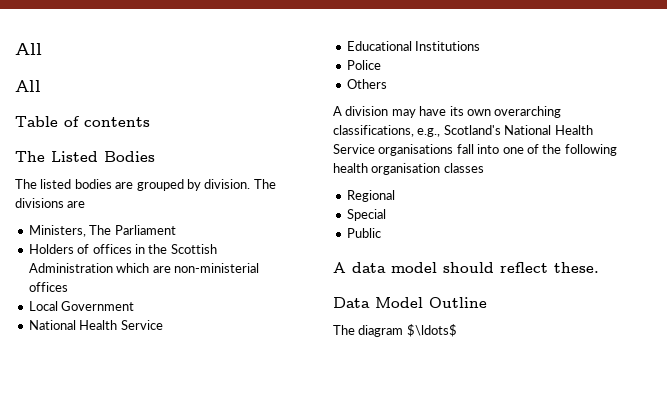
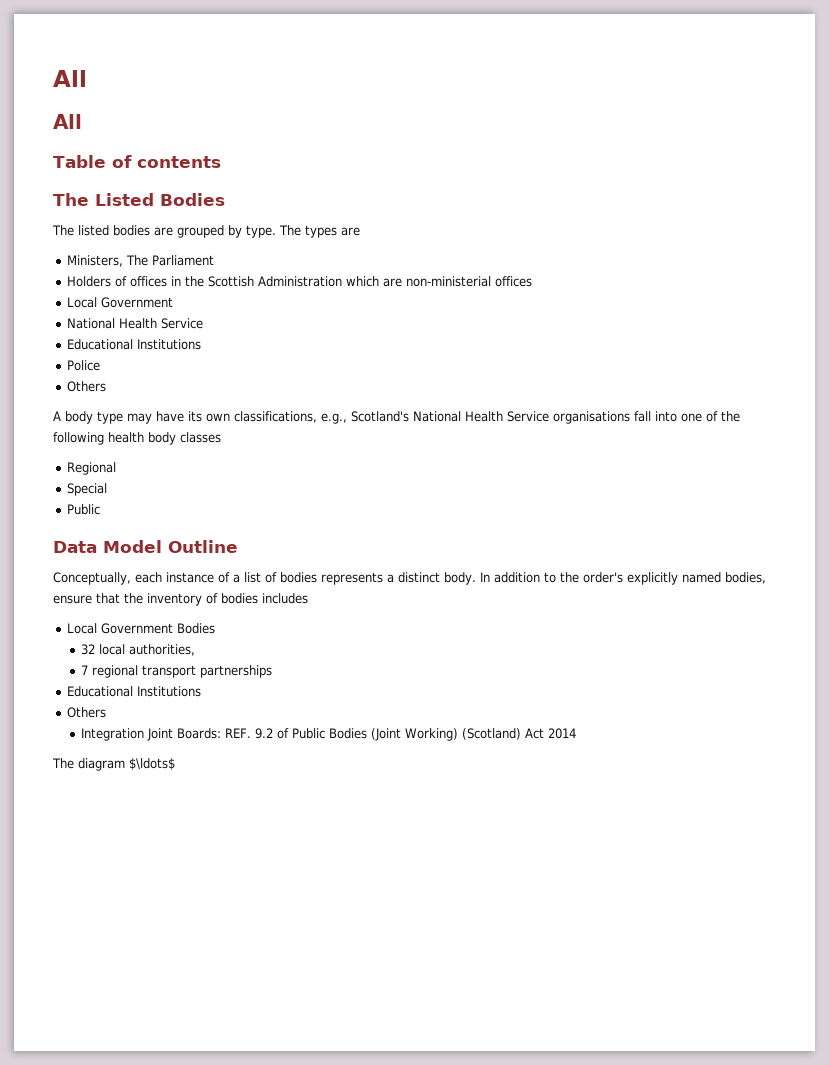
- The listed bodies are grouped by division. The divisions are
+ The listed bodies are grouped by type. The types are
- A division may have its own overarching classifications, e.g., Scotland's National Health Service organisations fall into one of the following health organisation classes
+ A body type may have its own classifications, e.g., Scotland's National Health Service organisations fall into one of the following health body classes
- A data model should reflect these.
  Data Model Outline
+ Conceptually, each instance of a list of bodies represents a distinct body. In addition to the order's explicitly named bodies, ensure that the inventory of bodies includes
+ Local Government Bodies
+ 32 local authorities,
+ 7 regional transport partnerships
+ Educational Institutions
+ Others
+ Integration Joint Boards: REF. 9.2 of Public Bodies (Joint Working) (Scotland) Act 2014

